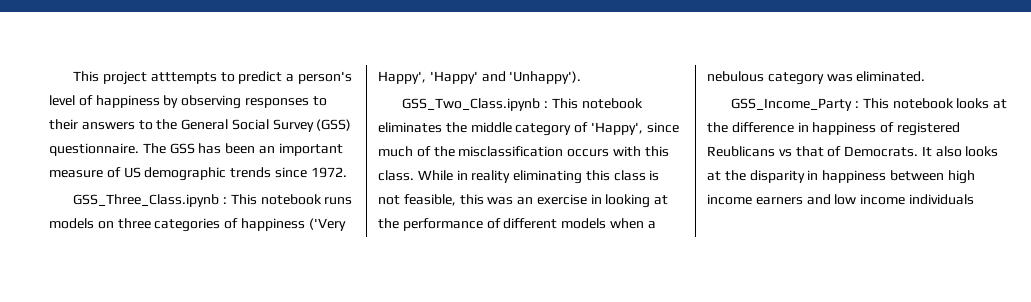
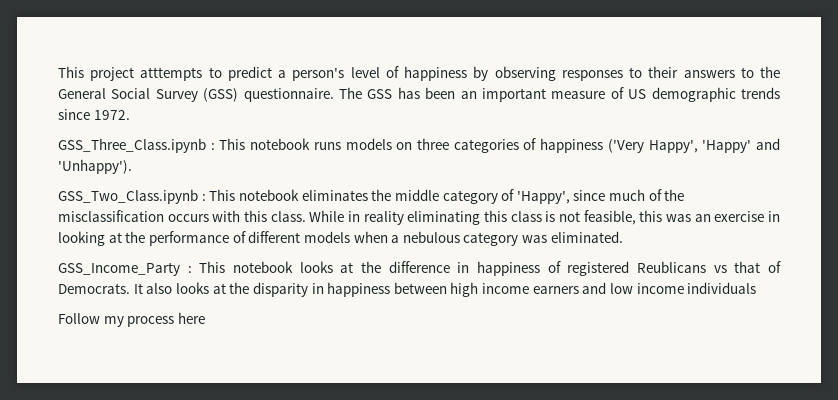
+ Follow my process here

